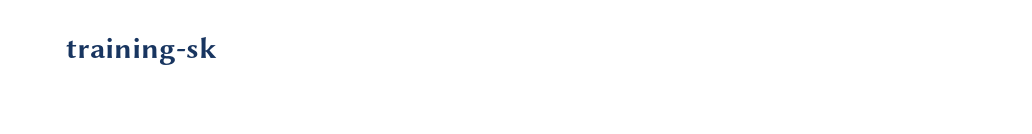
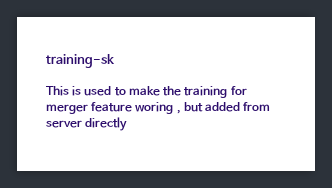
+ This is used to make the training for merger feature woring , but added from server directly

